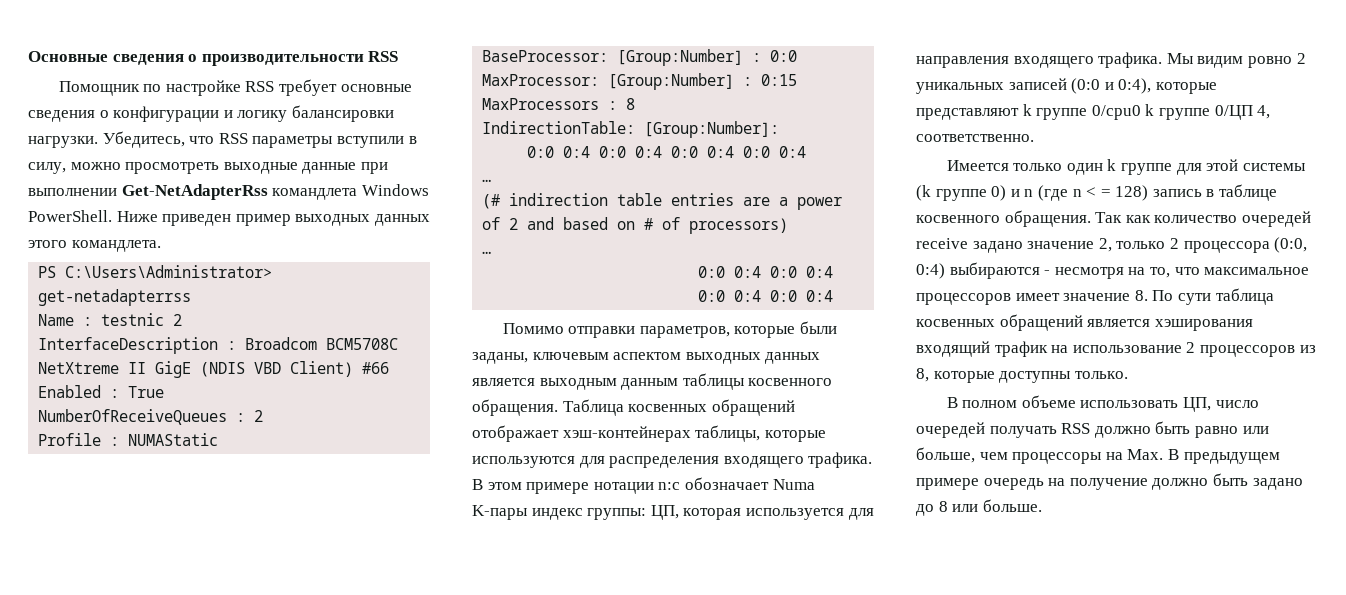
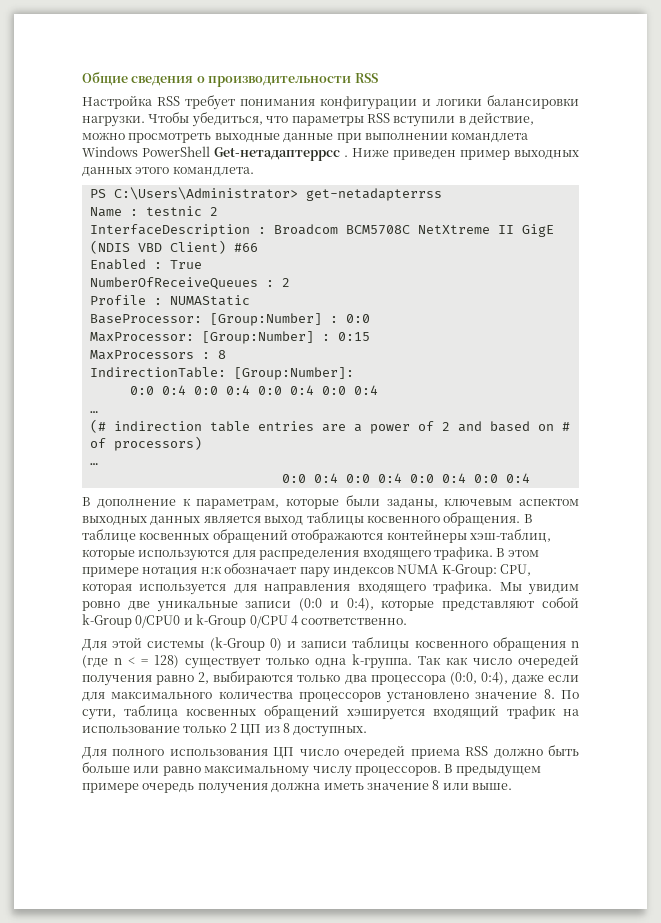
- Основные сведения о производительности RSS
+ Общие сведения о производительности RSS
- Помощник по настройке RSS требует основные сведения о конфигурации и логику балансировки нагрузки.
+ Настройка RSS требует понимания конфигурации и логики балансировки нагрузки.
- Убедитесь, что RSS параметры вступили в силу, можно просмотреть выходные данные при выполнении Get-NetAdapterRss командлета Windows PowerShell.
+ Чтобы убедиться, что параметры RSS вступили в действие, можно просмотреть выходные данные при выполнении командлета Windows PowerShell Get-нетадаптеррсс .
- Помимо отправки параметров, которые были заданы, ключевым аспектом выходных данных является выходным данным таблицы косвенного обращения.
+ В дополнение к параметрам, которые были заданы, ключевым аспектом выходных данных является выход таблицы косвенного обращения.
- Таблица косвенных обращений отображает хэш-контейнерах таблицы, которые используются для распределения входящего трафика.
+ В таблице косвенных обращений отображаются контейнеры хэш-таблиц, которые используются для распределения входящего трафика.
- В этом примере нотации n:c обозначает Numa K-пары индекс группы: ЦП, которая используется для направления входящего трафика.
+ В этом примере нотация н:к обозначает пару индексов NUMA K-Group: CPU, которая используется для направления входящего трафика.
- Мы видим ровно 2 уникальных записей (0:0 и 0:4), которые представляют k группе 0/cpu0 k группе 0/ЦП 4, соответственно.
- Имеется только один k группе для этой системы (k группе 0) и n (где n < = 128) запись в таблице косвенного обращения. Так как количество очередей receive задано значение 2, только 2 процессора (0:0, 0:4) выбираются - несмотря на то, что максимальное процессоров имеет значение 8. По сути таблица косвенных обращений является хэширования входящий трафик на использование 2 процессоров из 8, которые доступны только.
- В полном объеме использовать ЦП, число очередей получать RSS должно быть равно или больше, чем процессоры на Max. В предыдущем примере очередь на получение должно быть задано до 8 или больше.
+ Мы увидим ровно две уникальные записи (0:0 и 0:4), которые представляют собой k-Group 0/CPU0 и k-Group 0/CPU 4 соответственно.
+ Для этой системы (k-Group 0) и записи таблицы косвенного обращения n (где n < = 128) существует только одна k-группа. Так как число очередей получения равно 2, выбираются только два процессора (0:0, 0:4), даже если для максимального количества процессоров установлено значение 8. По сути, таблица косвенных обращений хэшируется входящий трафик на использование только 2 ЦП из 8 доступных.
+ Для полного использования ЦП число очередей приема RSS должно быть больше или равно максимальному числу процессоров. В предыдущем примере очередь получения должна иметь значение 8 или выше.

